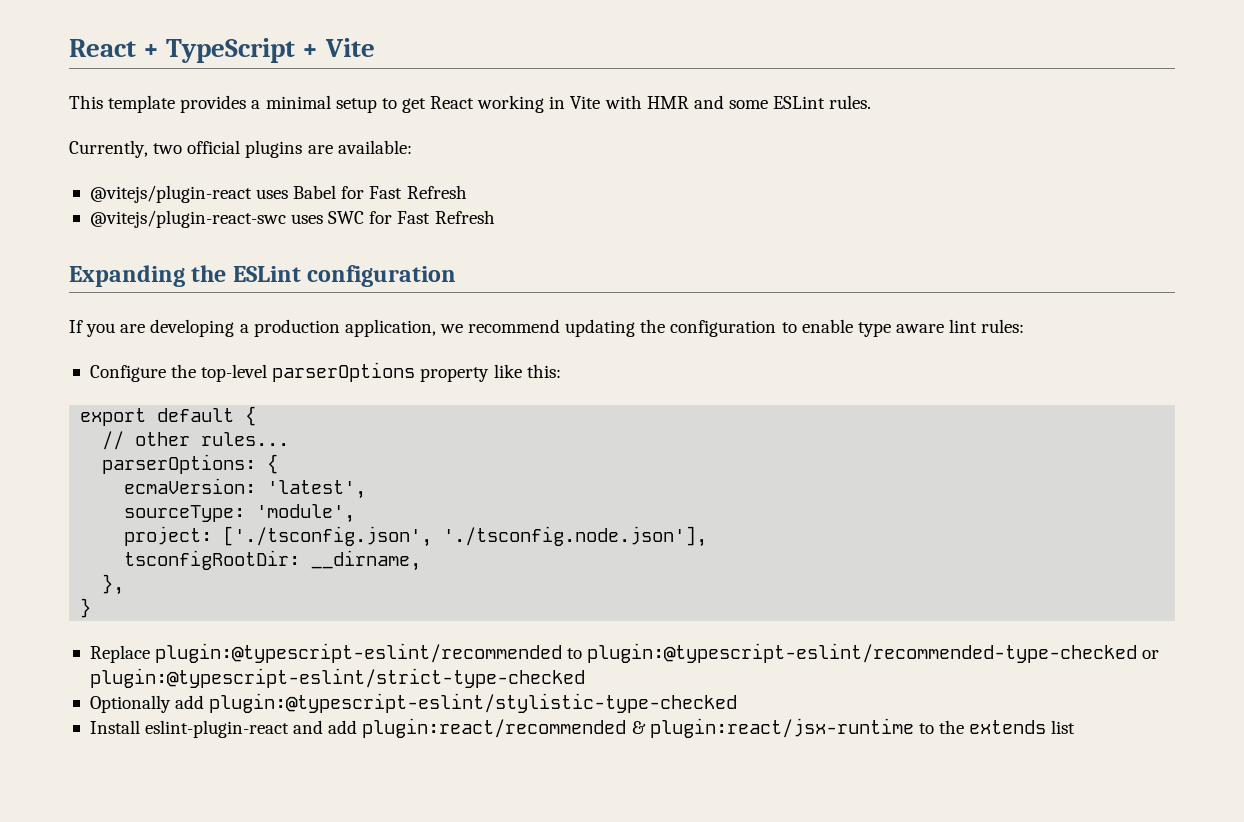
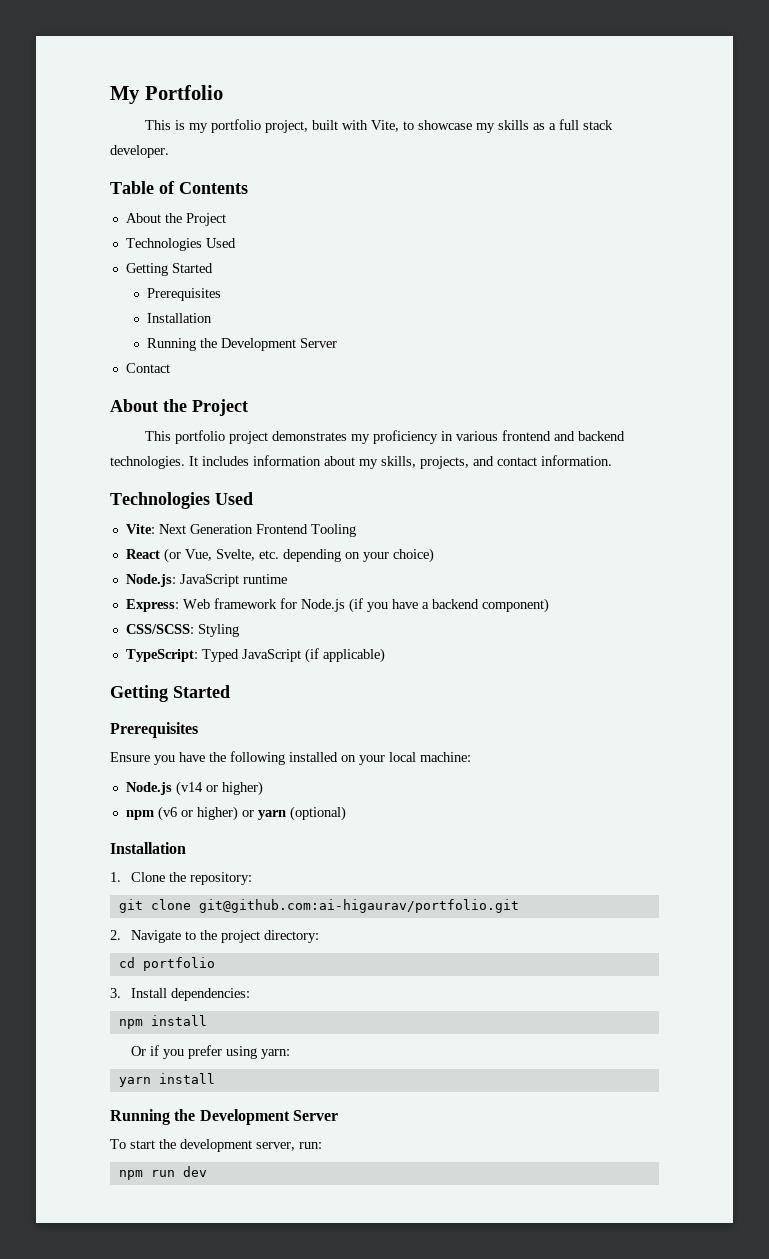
- React + TypeScript + Vite
- This template provides a minimal setup to get React working in Vite with HMR and some ESLint rules.
- Currently, two official plugins are available:
- @vitejs/plugin-react uses Babel for Fast Refresh
- @vitejs/plugin-react-swc uses SWC for Fast Refresh
- Expanding the ESLint configuration
- If you are developing a production application, we recommend updating the configuration to enable type aware lint rules:
- Configure the top-level parserOptions property like this:
- export default {
- // other rules...
- parserOptions: {
- ecmaVersion: 'latest',
- sourceType: 'module',
- project: ['./tsconfig.json', './tsconfig.node.json'],
- tsconfigRootDir: __dirname,
- },
- }
- Replace plugin:@typescript-eslint/recommended to plugin:@typescript-eslint/recommended-type-checked or plugin:@typescript-eslint/strict-type-checked
- Optionally add plugin:@typescript-eslint/stylistic-type-checked
- Install eslint-plugin-react and add plugin:react/recommended & plugin:react/jsx-runtime to the extends list
+ My Portfolio
+ This is my portfolio project, built with Vite, to showcase my skills as a full stack developer.
+ Table of Contents
+ About the Project
+ Technologies Used
+ Getting Started
+ Prerequisites
+ Installation
+ Running the Development Server
+ Contact
+ About the Project
+ This portfolio project demonstrates my proficiency in various frontend and backend technologies. It includes information about my skills, projects, and contact information.
+ Technologies Used
+ Vite: Next Generation Frontend Tooling
+ React (or Vue, Svelte, etc. depending on your choice)
+ Node.js: JavaScript runtime
+ Express: Web framework for Node.js (if you have a backend component)
+ CSS/SCSS: Styling
+ TypeScript: Typed JavaScript (if applicable)
+ Getting Started
+ Prerequisites
+ Ensure you have the following installed on your local machine:
+ Node.js (v14 or higher)
+ npm (v6 or higher) or yarn (optional)
+ Installation
+ 1. Clone the repository:
+ git clone git@github.com:ai-higaurav/portfolio.git
+ 2. Navigate to the project directory:
+ cd portfolio
+ 3. Install dependencies:
+ npm install
+ Or if you prefer using yarn:
+ yarn install
+ Running the Development Server
+ To start the development server, run:
+ npm run dev

